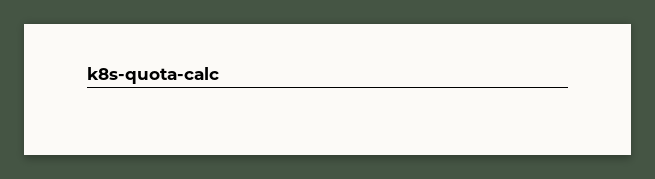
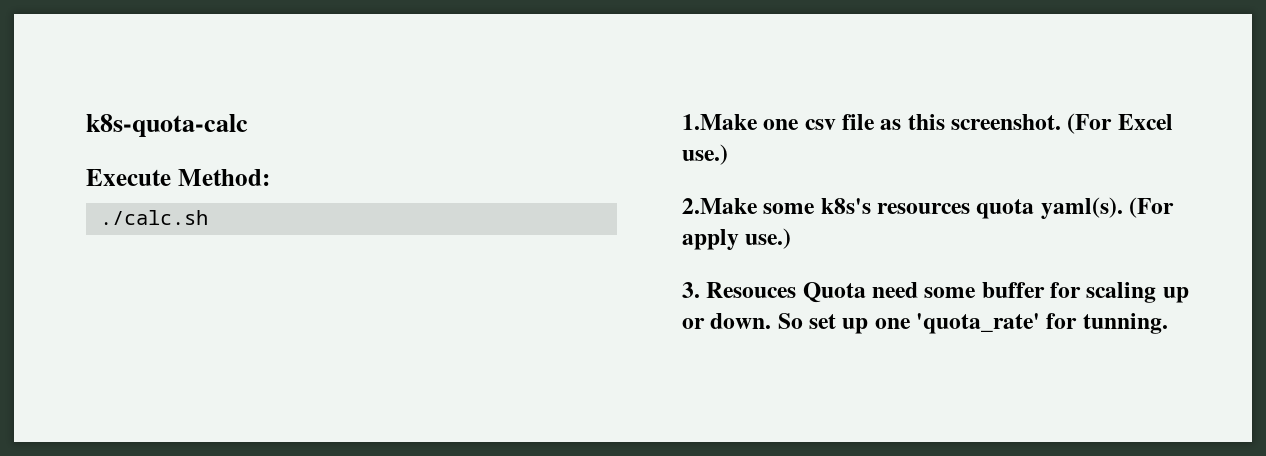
+ Execute Method:
+ ./calc.sh
+ 1.Make one csv file as this screenshot. (For Excel use.)
+ 2.Make some k8s's resources quota yaml(s). (For apply use.)
+ 3. Resouces Quota need some buffer for scaling up or down. So set up one 'quota_rate' for tunning.

